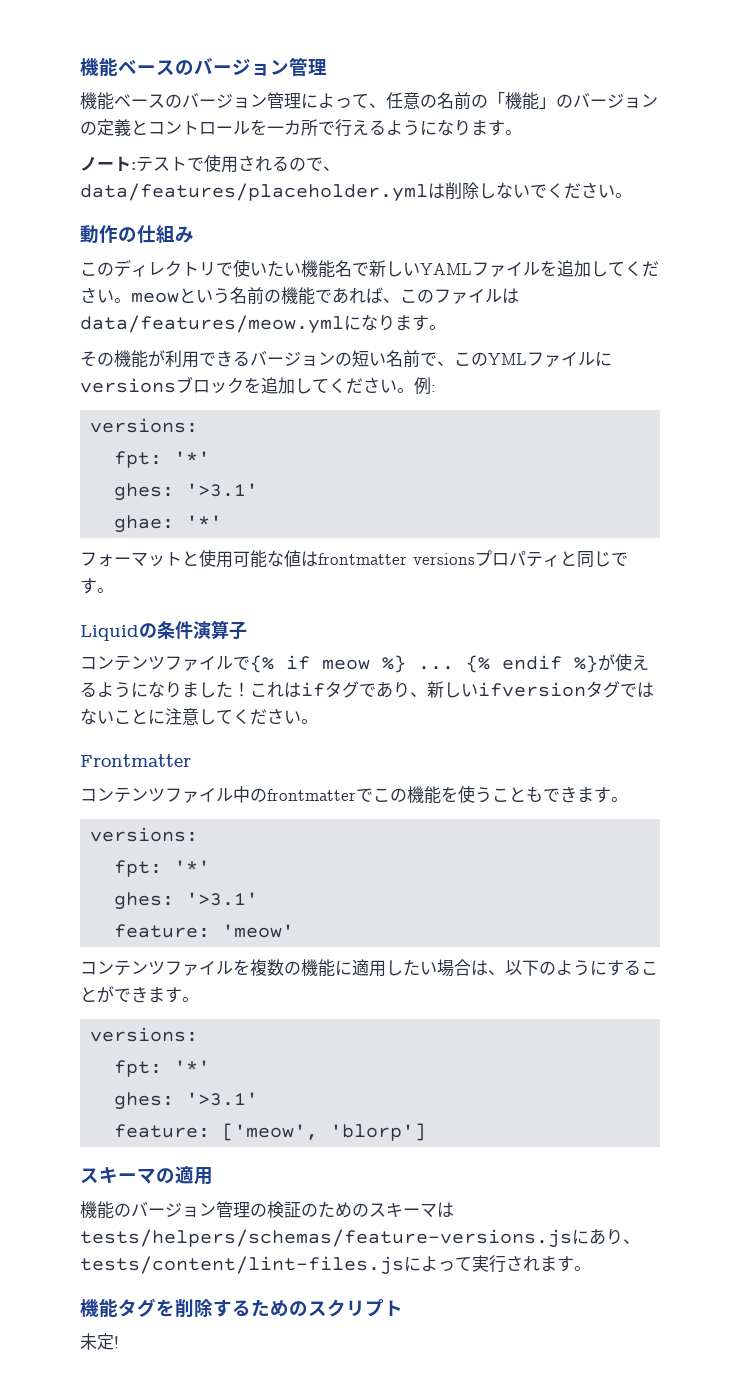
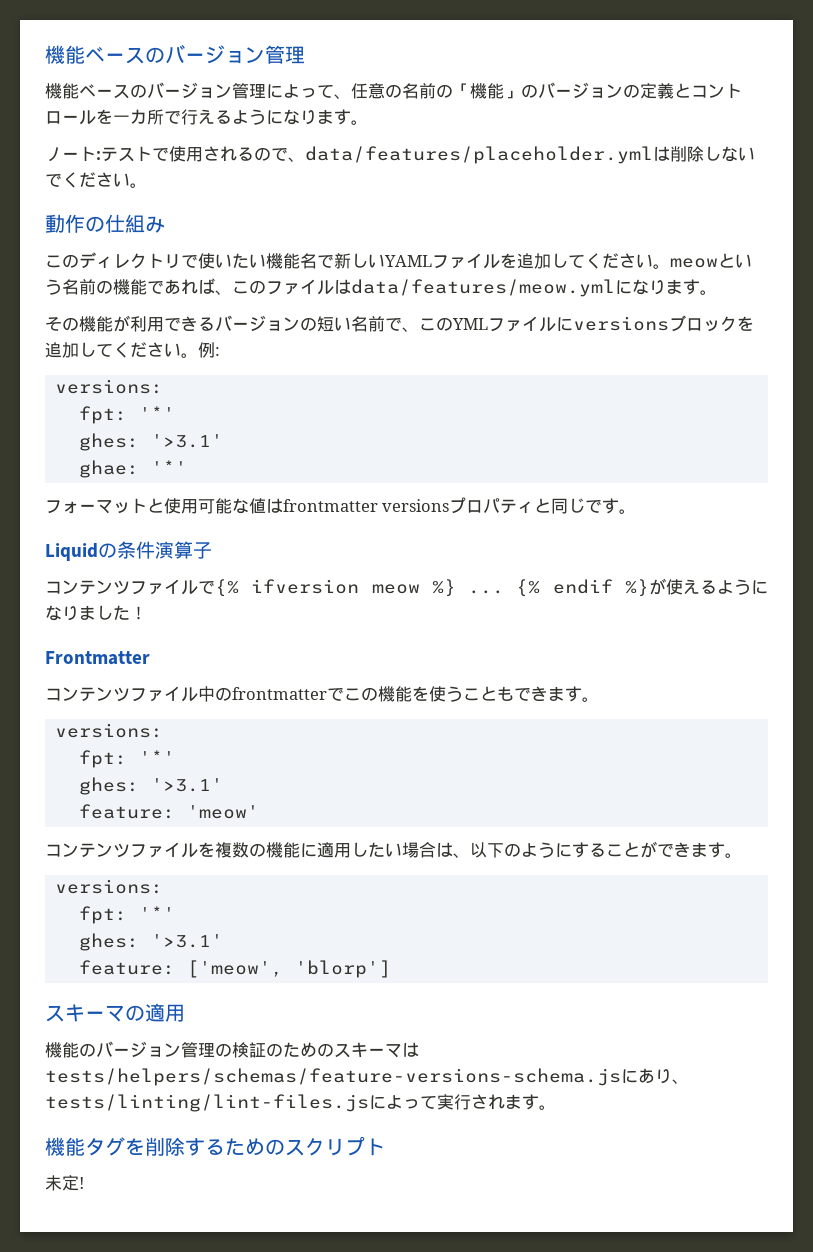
- コンテンツファイルで{% if meow %} ...
+ コンテンツファイルで{% ifversion meow %} ...
- これはifタグであり、新しいifversionタグではないことに注意してください。
- 機能のバージョン管理の検証のためのスキーマはtests/helpers/schemas/feature-versions.jsにあり、tests/content/lint-files.jsによって実行されます。
+ 機能のバージョン管理の検証のためのスキーマはtests/helpers/schemas/feature-versions-schema.jsにあり、tests/linting/lint-files.jsによって実行されます。

